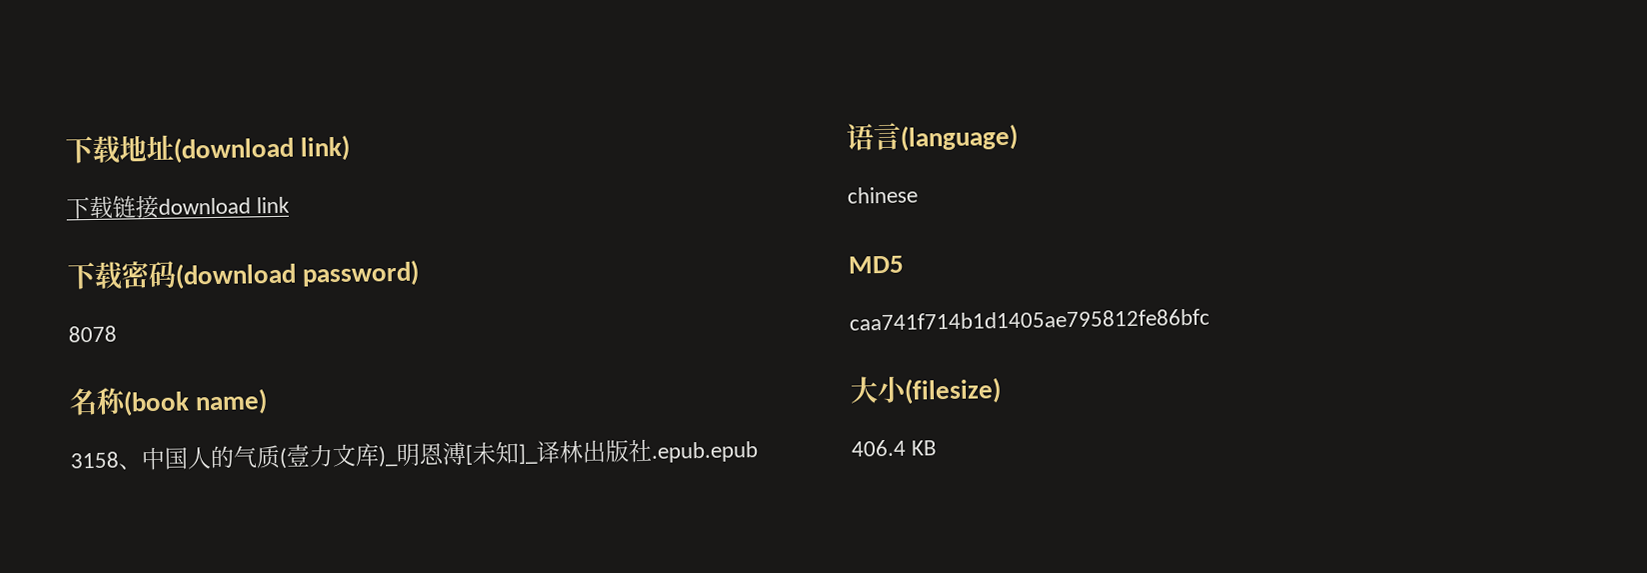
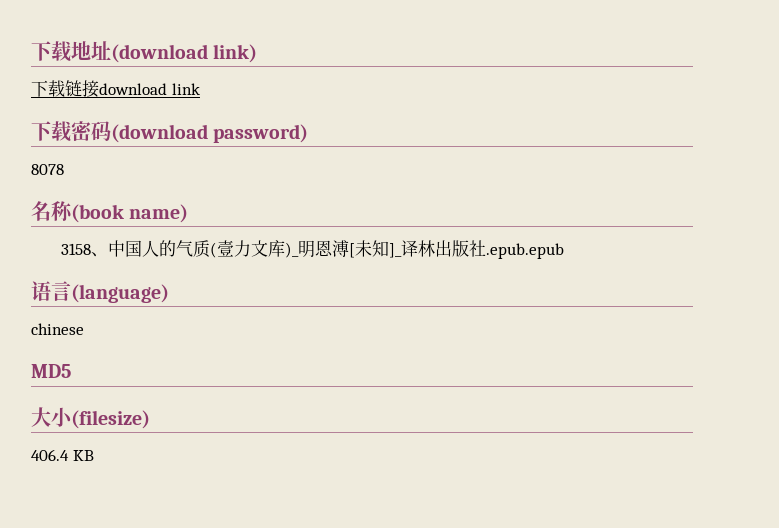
- caa741f714b1d1405ae795812fe86bfc

